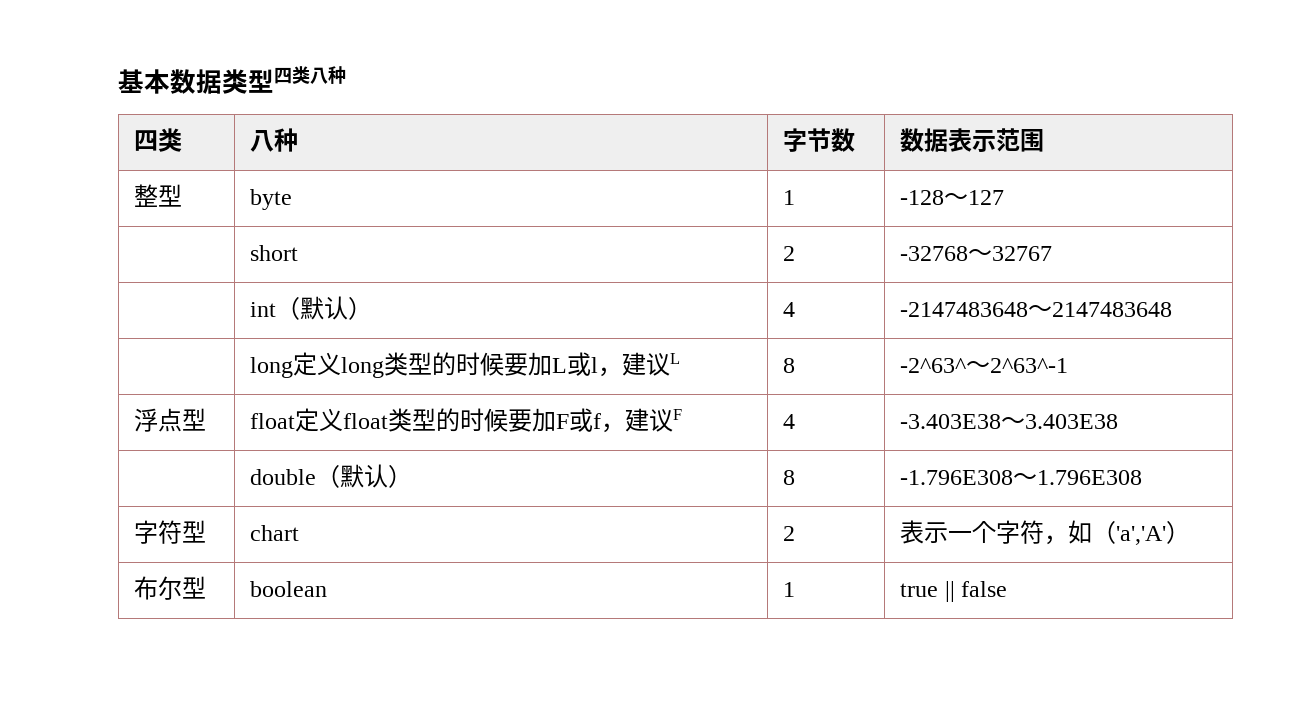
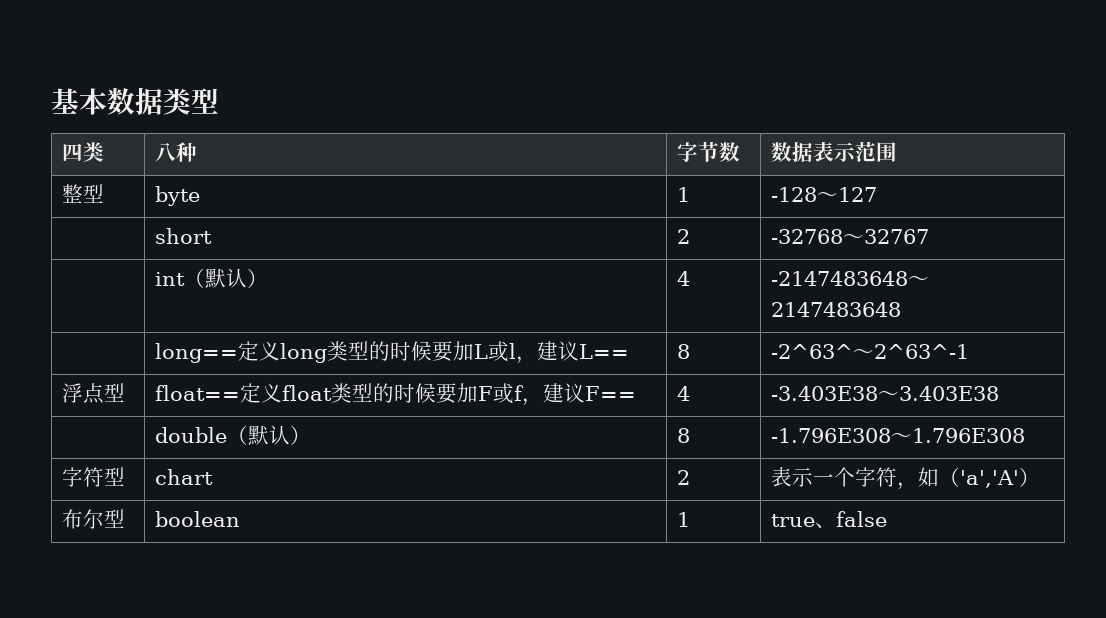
- 基本数据类型四类八种
+ 基本数据类型
- | long定义long类型的时候要加L或l，建议L | 8 | -2^63^～2^63^-1
+ | long==定义long类型的时候要加L或l，建议L== | 8 | -2^63^～2^63^-1
- 浮点型 | float定义float类型的时候要加F或f，建议F | 4 | -3.403E38～3.403E38
+ 浮点型 | float==定义float类型的时候要加F或f，建议F== | 4 | -3.403E38～3.403E38
- 布尔型 | boolean | 1 | true || false
+ 布尔型 | boolean | 1 | true、false

